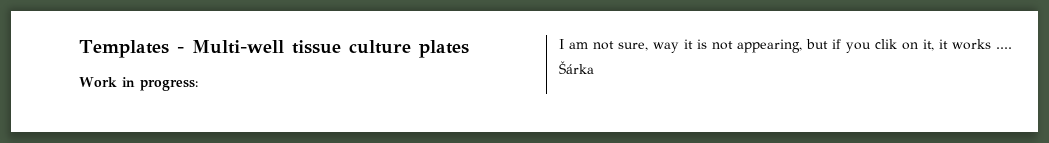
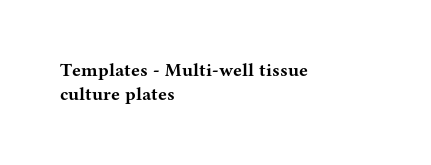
- Work in progress:
- I am not sure, way it is not appearing, but if you clik on it, it works ....
- Šárka

